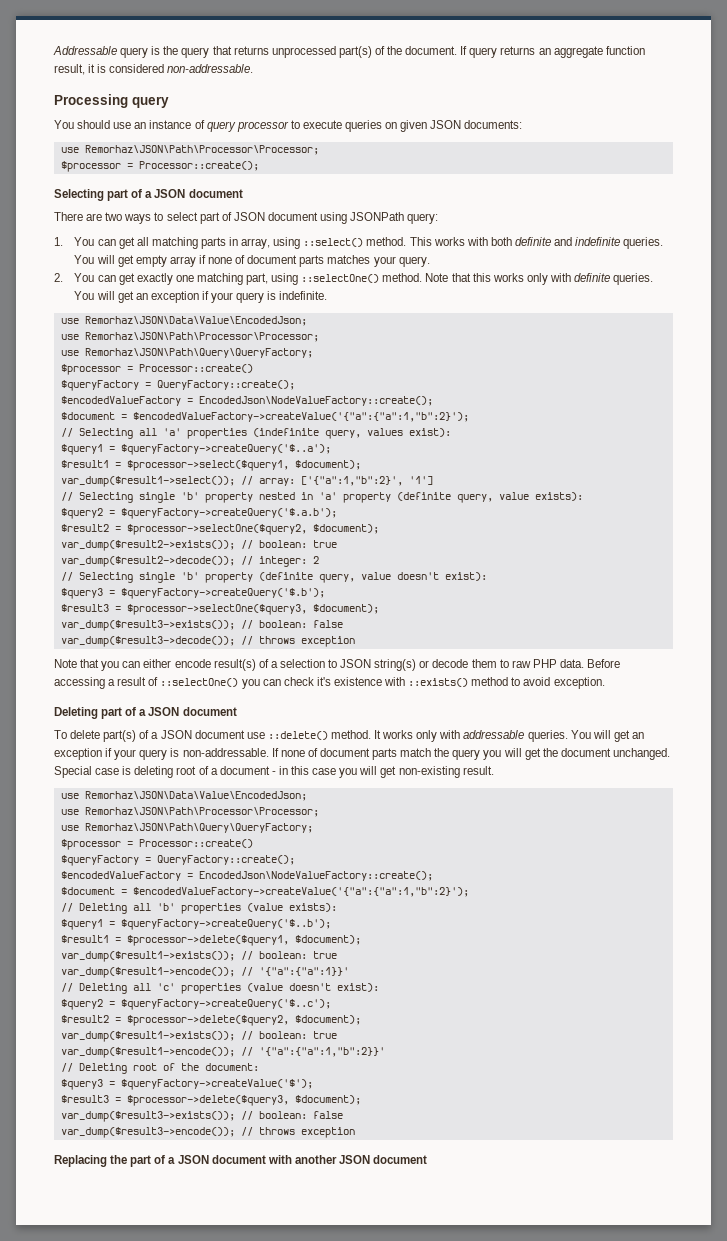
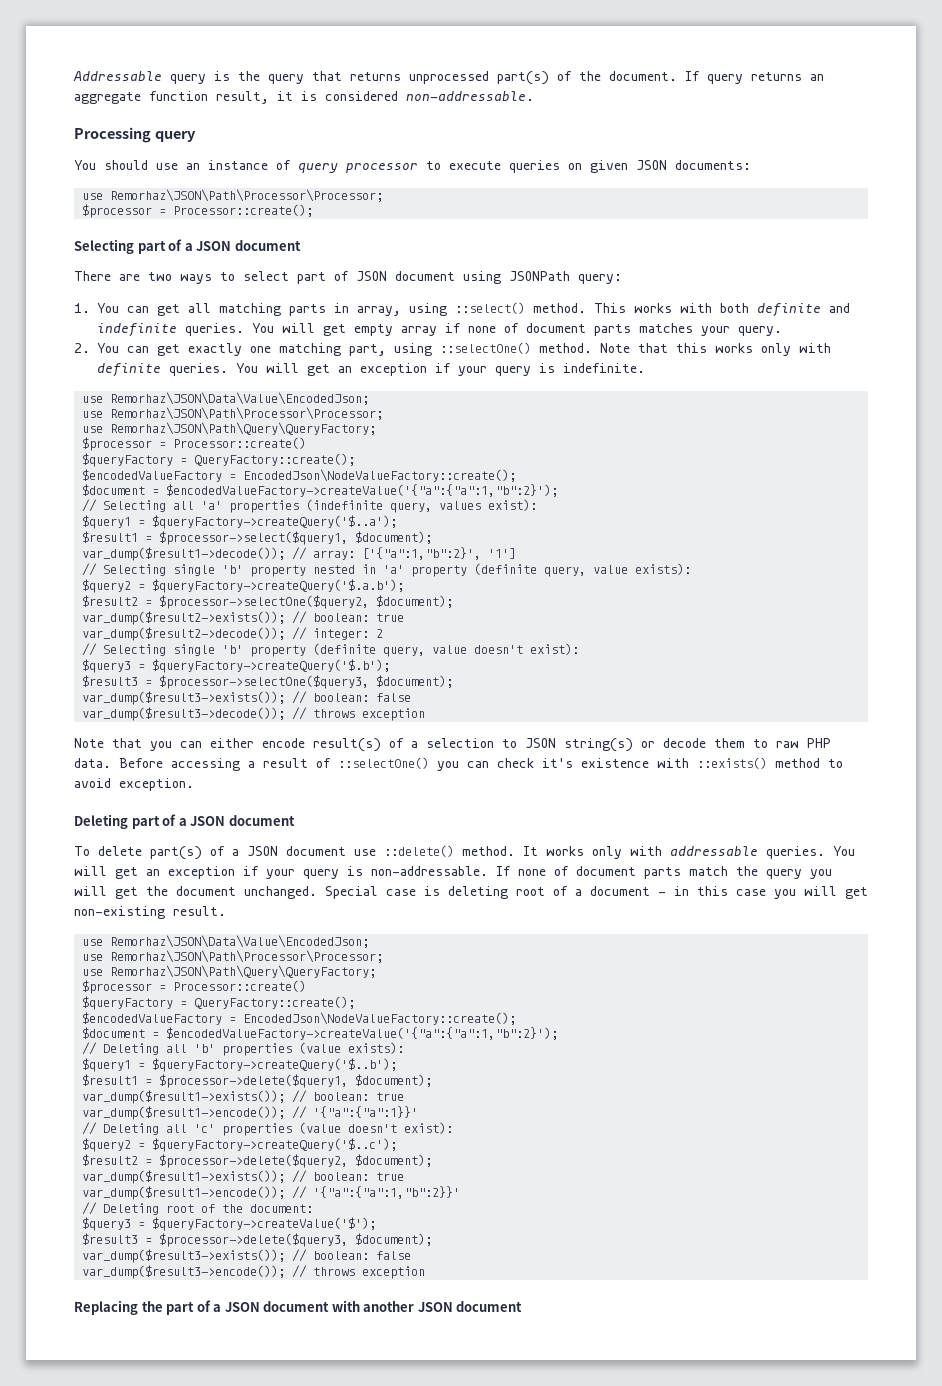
- var_dump($result1->select()); // array: ['{"a":1,"b":2}', '1']
+ var_dump($result1->decode()); // array: ['{"a":1,"b":2}', '1']

